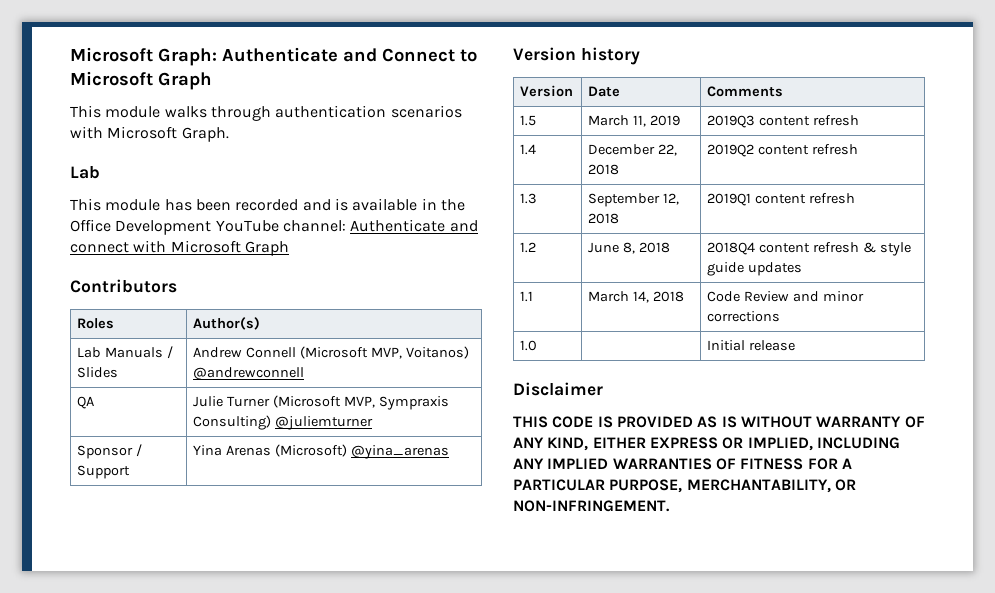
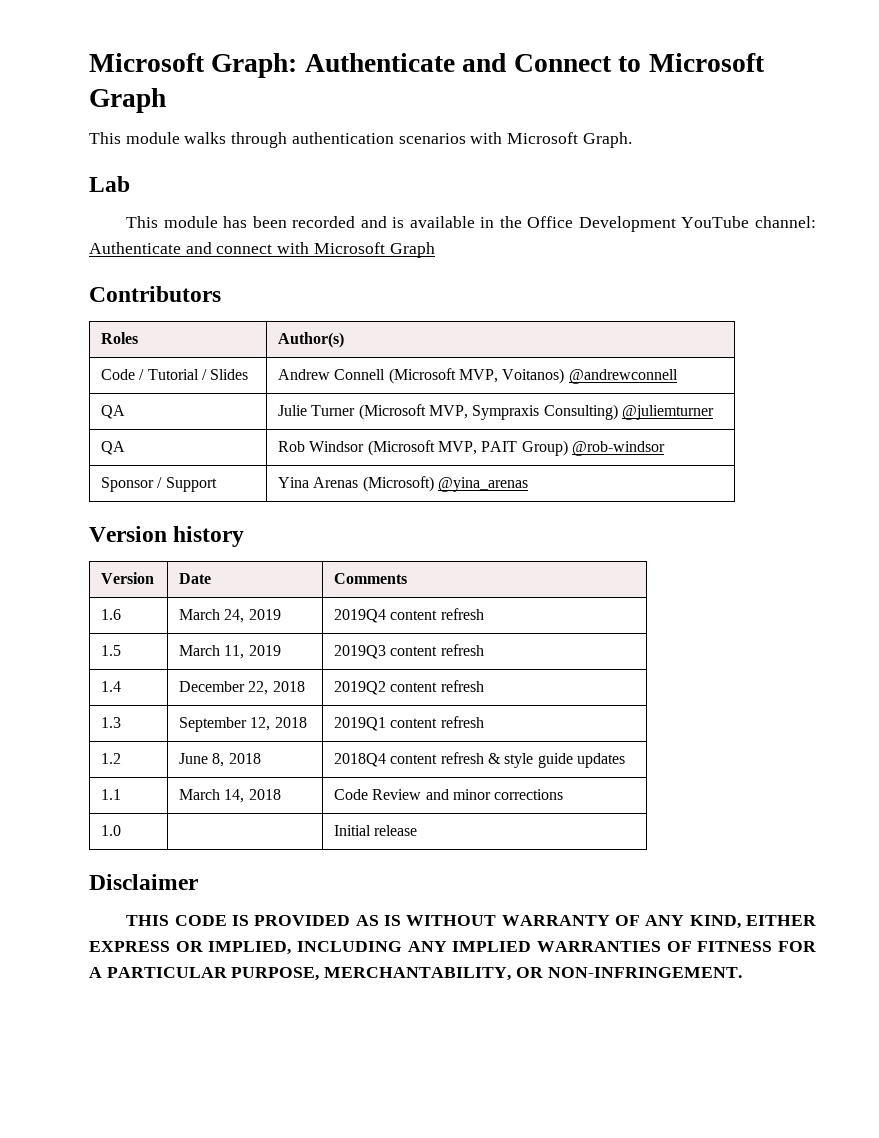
- Lab Manuals / Slides | Andrew Connell (Microsoft MVP, Voitanos) @andrewconnell
+ Code / Tutorial / Slides | Andrew Connell (Microsoft MVP, Voitanos) @andrewconnell
+ QA | Rob Windsor (Microsoft MVP, PAIT Group) @rob-windsor
+ 1.6 | March 24, 2019 | 2019Q4 content refresh

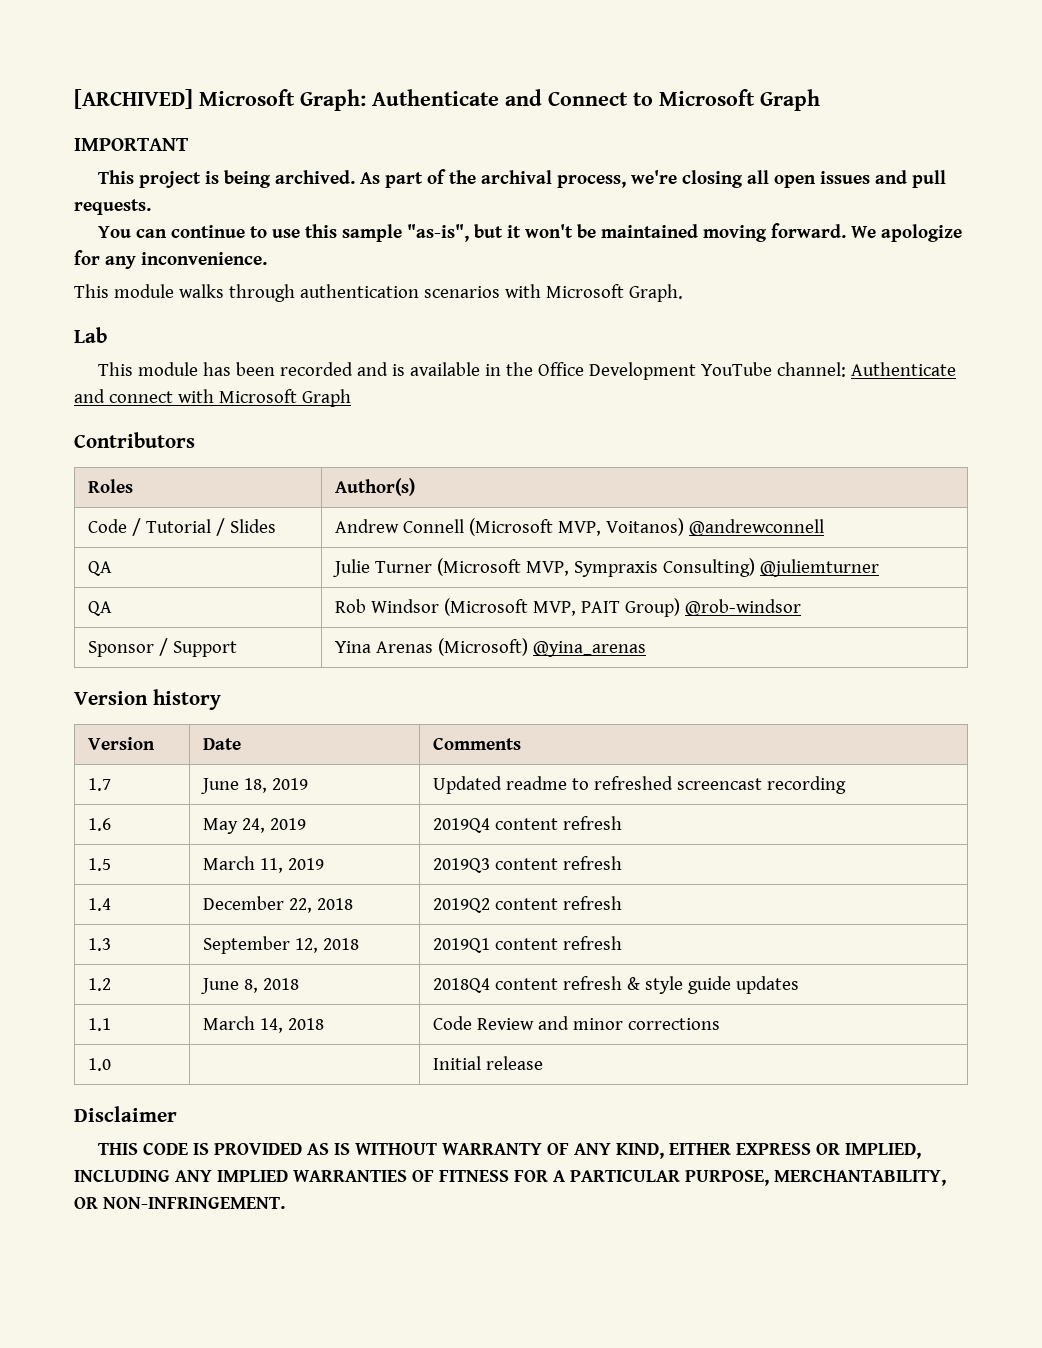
- Microsoft Graph: Authenticate and Connect to Microsoft Graph
+ [ARCHIVED] Microsoft Graph: Authenticate and Connect to Microsoft Graph
+ IMPORTANT
+ This project is being archived. As part of the archival process, we're closing all open issues and pull requests.
+ You can continue to use this sample "as-is", but it won't be maintained moving forward. We apologize for any inconvenience.
+ 1.7 | June 18, 2019 | Updated readme to refreshed screencast recording
- 1.6 | March 24, 2019 | 2019Q4 content refresh
+ 1.6 | May 24, 2019 | 2019Q4 content refresh

